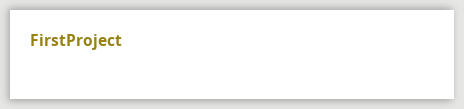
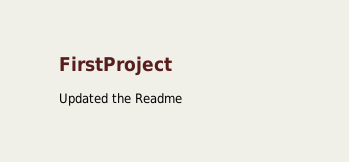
+ Updated the Readme

